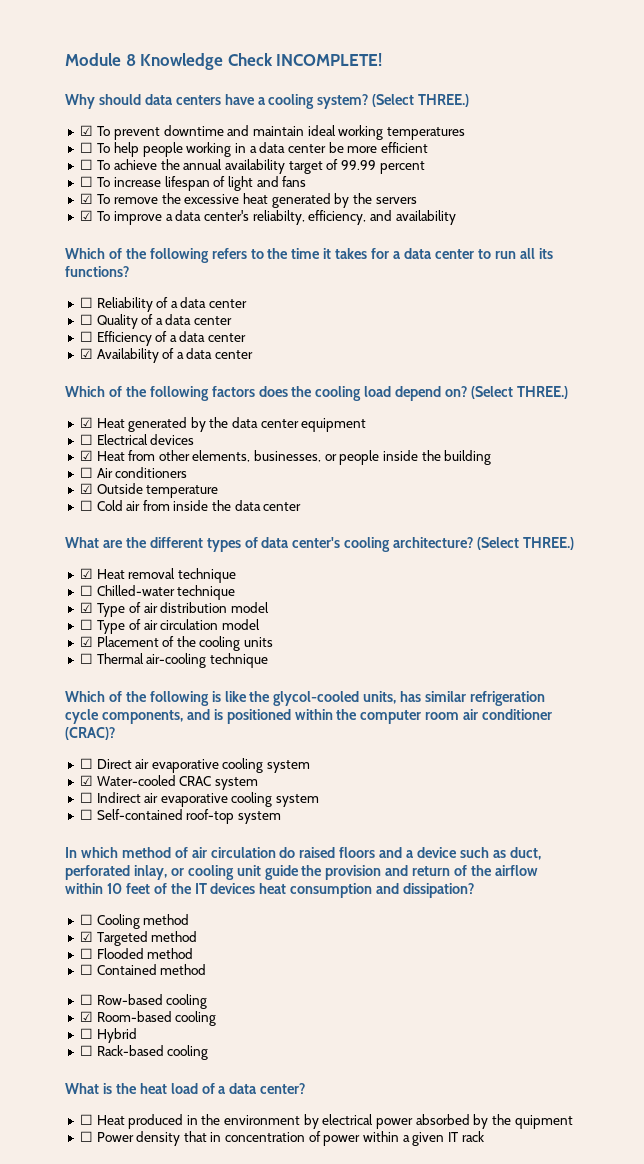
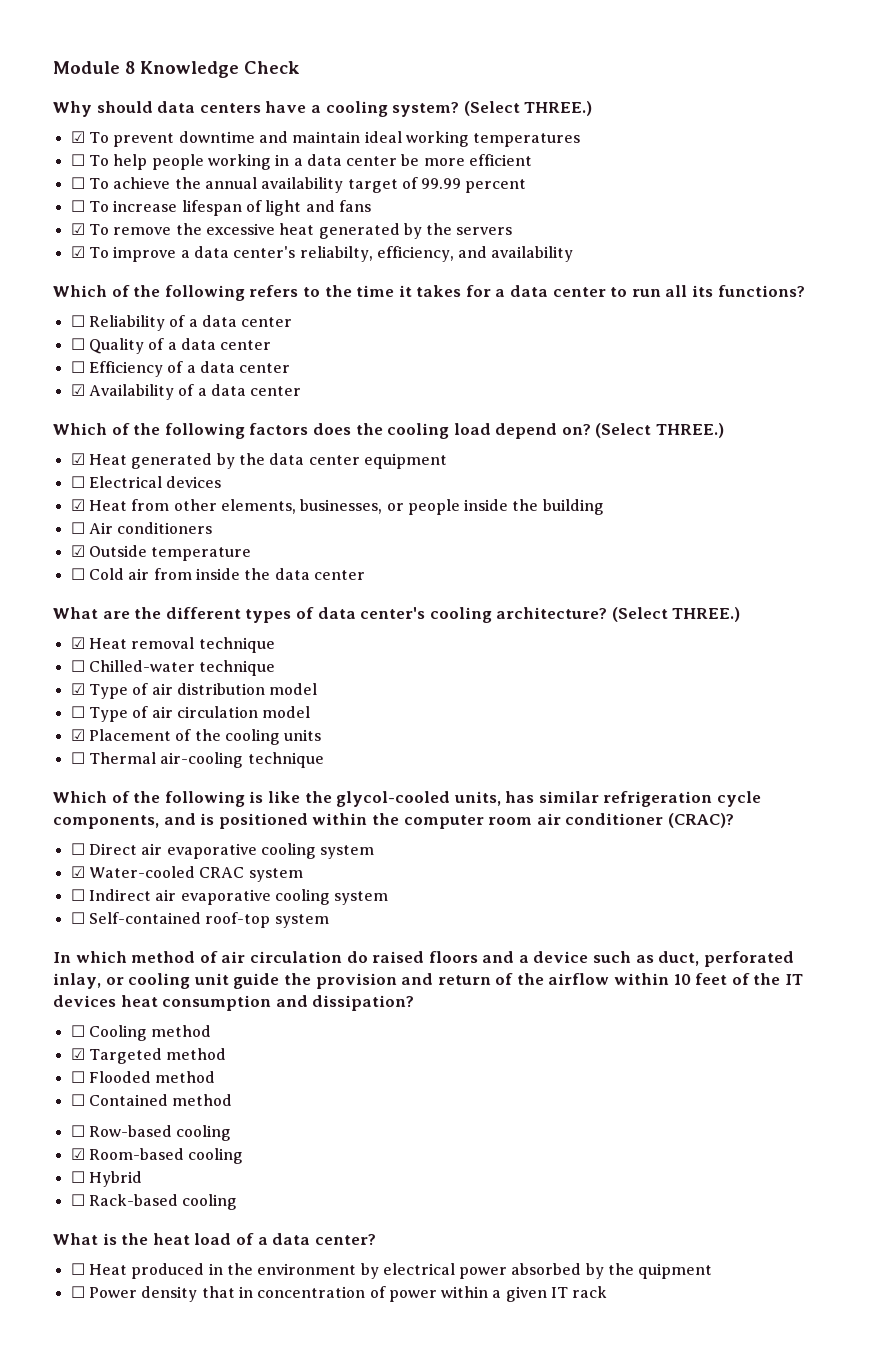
- Module 8 Knowledge Check INCOMPLETE!
+ Module 8 Knowledge Check

